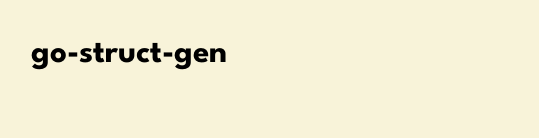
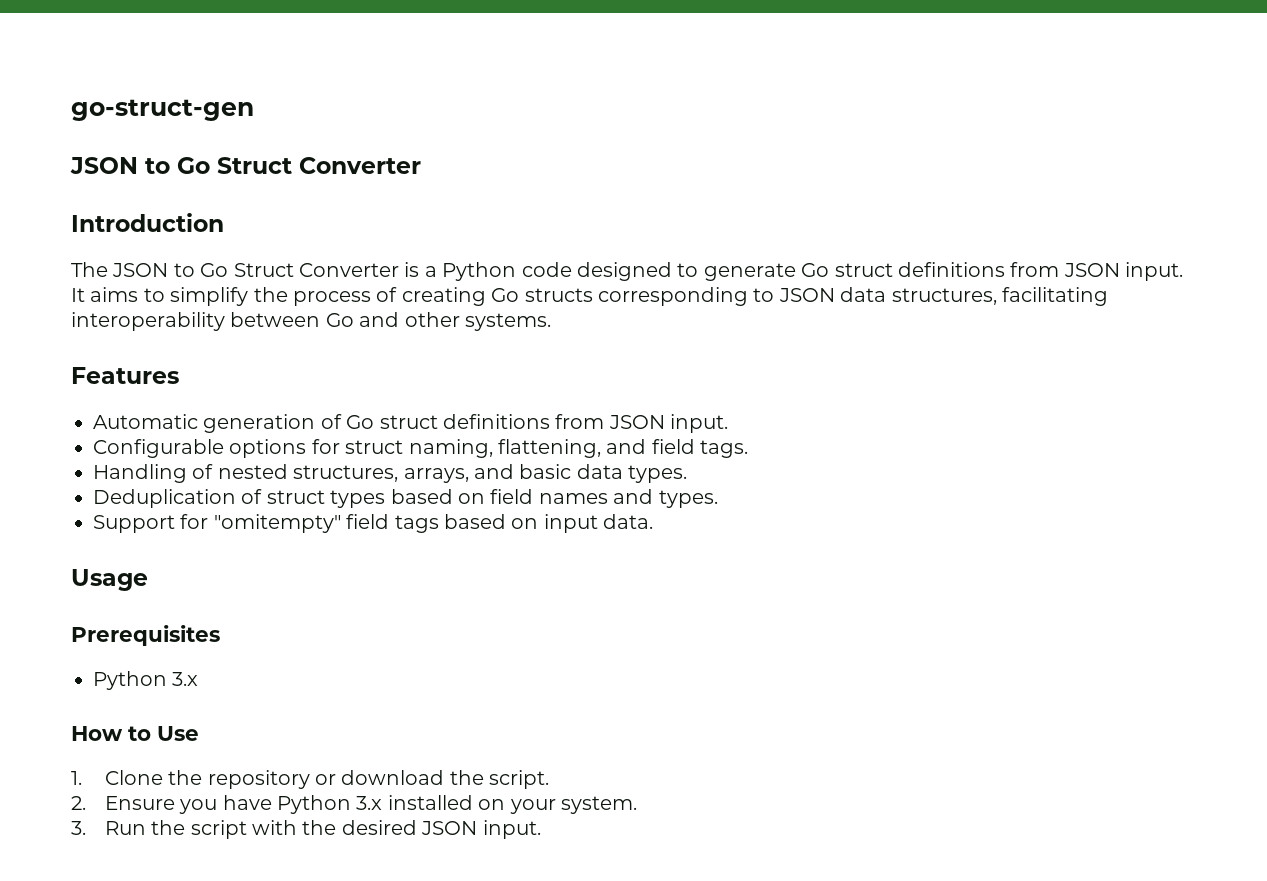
  go-struct-gen
+ JSON to Go Struct Converter
+ Introduction
+ The JSON to Go Struct Converter is a Python code designed to generate Go struct definitions from JSON input. It aims to simplify the process of creating Go structs corresponding to JSON data structures, facilitating interoperability between Go and other systems.
+ Features
+ Automatic generation of Go struct definitions from JSON input.
+ Configurable options for struct naming, flattening, and field tags.
+ Handling of nested structures, arrays, and basic data types.
+ Deduplication of struct types based on field names and types.
+ Support for "omitempty" field tags based on input data.
+ Usage
+ Prerequisites
+ Python 3.x
+ How to Use
+ 1. Clone the repository or download the script.
+ 2. Ensure you have Python 3.x installed on your system.
+ 3. Run the script with the desired JSON input.

